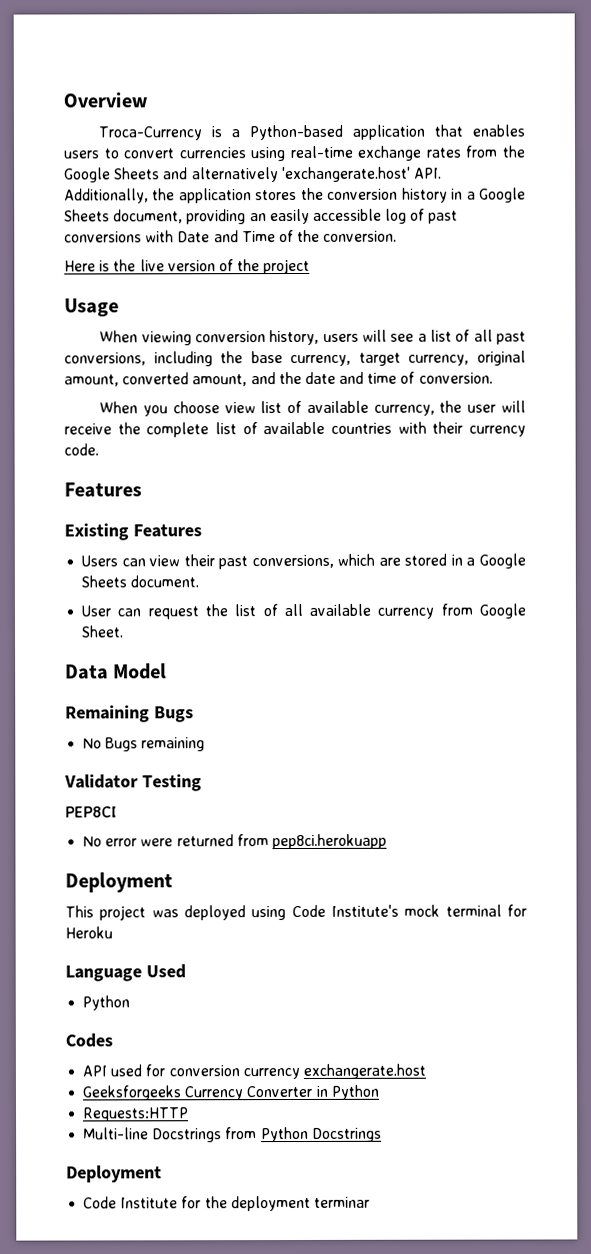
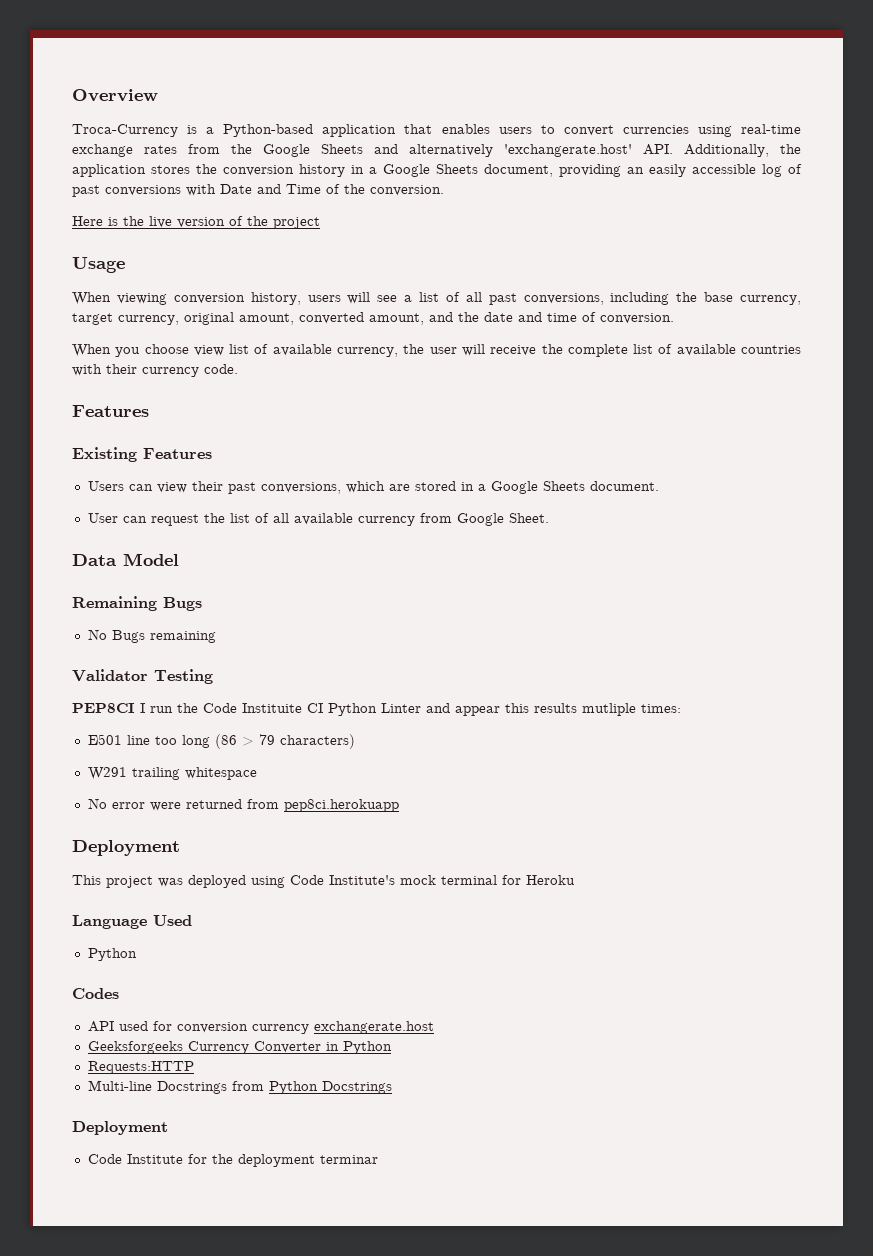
- PEP8CI
+ PEP8CI I run the Code Instituite CI Python Linter and appear this results mutliple times:
+ E501 line too long (86 > 79 characters)
+ W291 trailing whitespace

